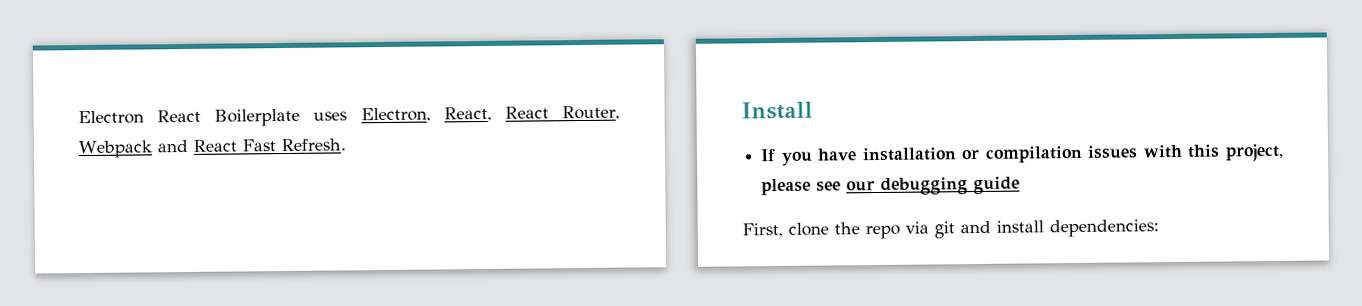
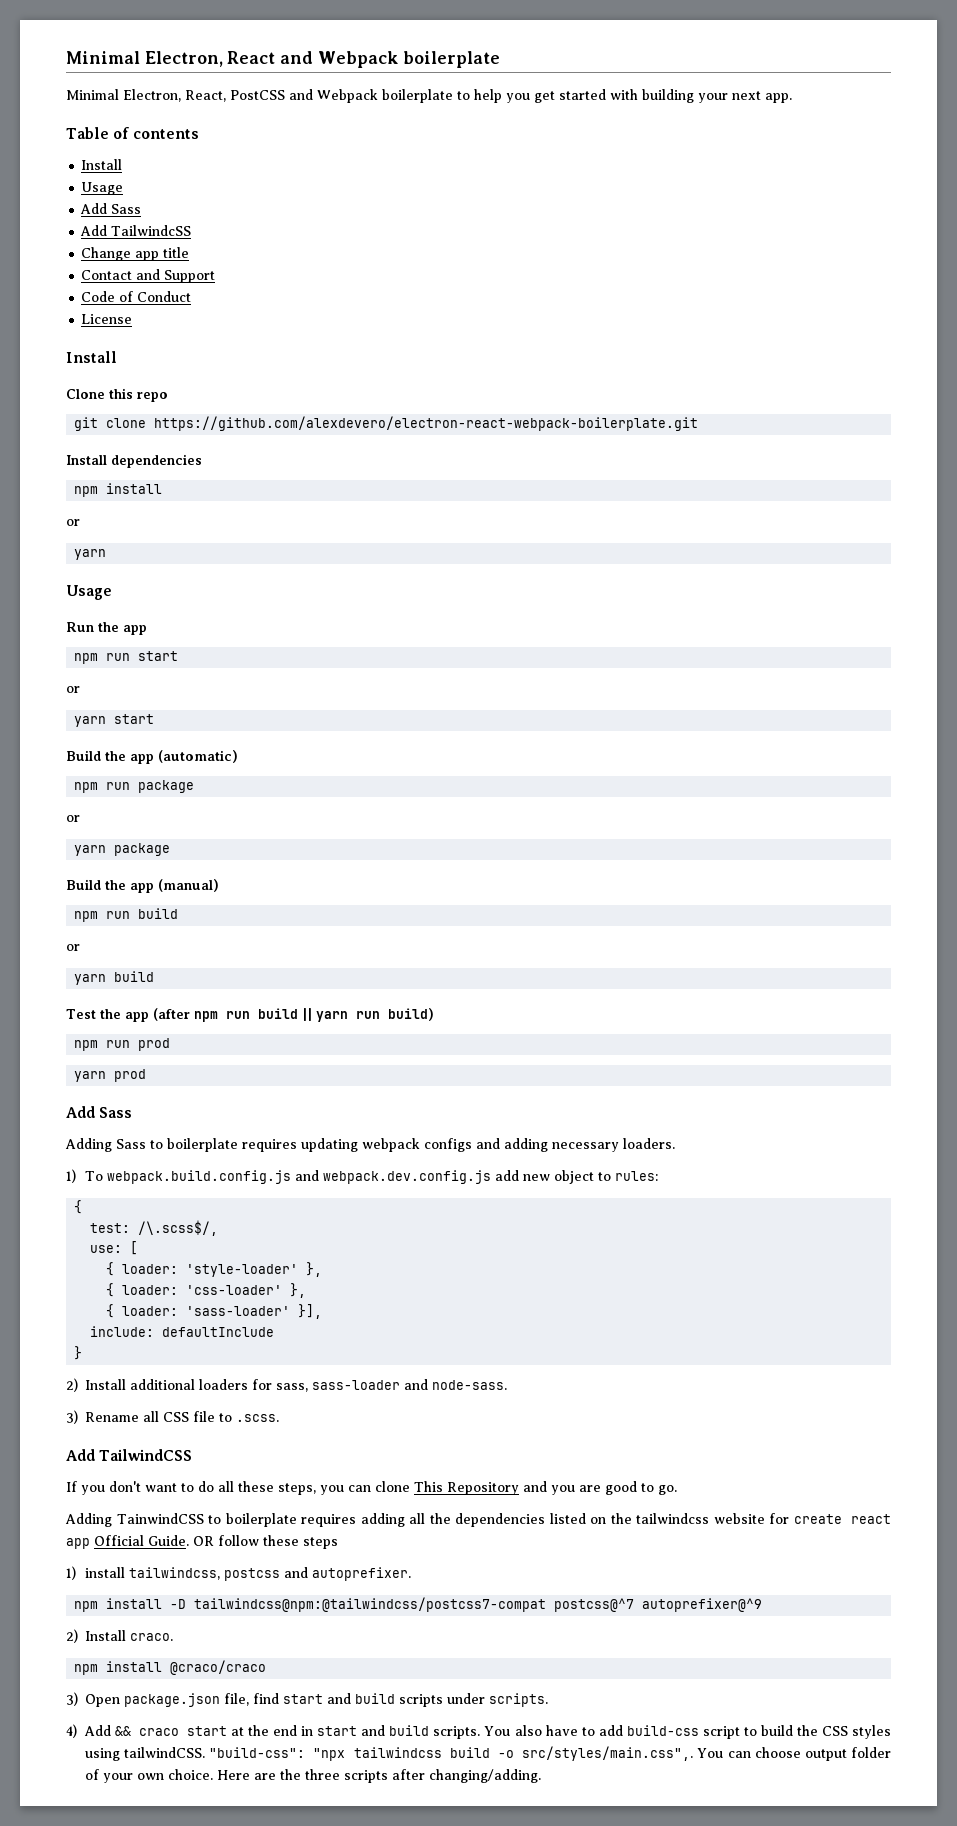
- Electron React Boilerplate uses Electron, React, React Router, Webpack and React Fast Refresh.
+ Minimal Electron, React and Webpack boilerplate
+ Minimal Electron, React, PostCSS and Webpack boilerplate to help you get started with building your next app.
+ Table of contents
  Install
- If you have installation or compilation issues with this project, please see our debugging guide
- First, clone the repo via git and install dependencies:
+ Usage
+ Add Sass
+ Add TailwindcSS
+ Change app title
+ Contact and Support
+ Code of Conduct
+ License
+ Install
+ Clone this repo
+ git clone https://github.com/alexdevero/electron-react-webpack-boilerplate.git
+ Install dependencies
+ npm install
+ or
+ yarn
+ Usage
+ Run the app
+ npm run start
+ or
+ yarn start
+ Build the app (automatic)
+ npm run package
+ or
+ yarn package
+ Build the app (manual)
+ npm run build
+ or
+ yarn build
+ Test the app (after npm run build || yarn run build)
+ npm run prod
+ yarn prod
+ Add Sass
+ Adding Sass to boilerplate requires updating webpack configs and adding necessary loaders.
+ 1) To webpack.build.config.js and webpack.dev.config.js add new object to rules:
+ {
+ test: /\.scss$/,
+ use: [
+ { loader: 'style-loader' },
+ { loader: 'css-loader' },
+ { loader: 'sass-loader' }],
+ include: defaultInclude
+ }
+ 2) Install additional loaders for sass, sass-loader and node-sass.
+ 3) Rename all CSS file to .scss.
+ Add TailwindCSS
+ If you don't want to do all these steps, you can clone This Repository and you are good to go.
+ Adding TainwindCSS to boilerplate requires adding all the dependencies listed on the tailwindcss website for create react app Official Guide. OR follow these steps
+ 1) install tailwindcss, postcss and autoprefixer.
+ npm install -D tailwindcss@npm:@tailwindcss/postcss7-compat postcss@^7 autoprefixer@^9
+ 2) Install craco.
+ npm install @craco/craco
+ 3) Open package.json file, find start and build scripts under scripts.
+ 4) Add && craco start at the end in start and build scripts. You also have to add build-css script to build the CSS styles using tailwindCSS. "build-css": "npx tailwindcss build -o src/styles/main.css",. You can choose output folder of your own choice. Here are the three scripts after changing/adding.

